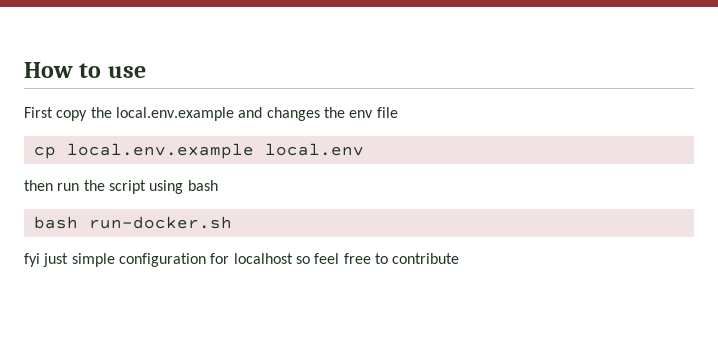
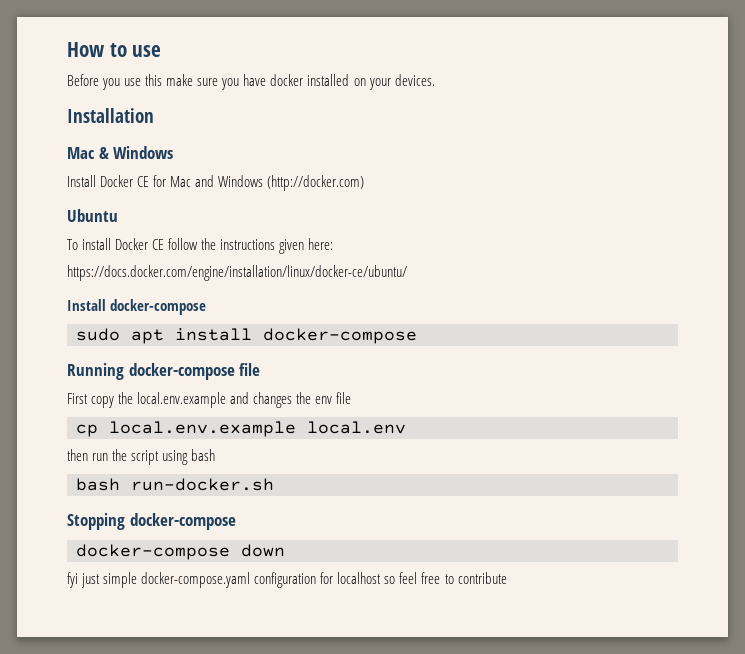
+ Before you use this make sure you have docker installed on your devices.
+ Installation
+ Mac & Windows
+ Install Docker CE for Mac and Windows (http://docker.com)
+ Ubuntu
+ To install Docker CE follow the instructions given here:
+ https://docs.docker.com/engine/installation/linux/docker-ce/ubuntu/
+ Install docker-compose
+ sudo apt install docker-compose
+ Running docker-compose file
+ Stopping docker-compose
+ docker-compose down
- fyi just simple configuration for localhost so feel free to contribute
+ fyi just simple docker-compose.yaml configuration for localhost so feel free to contribute

